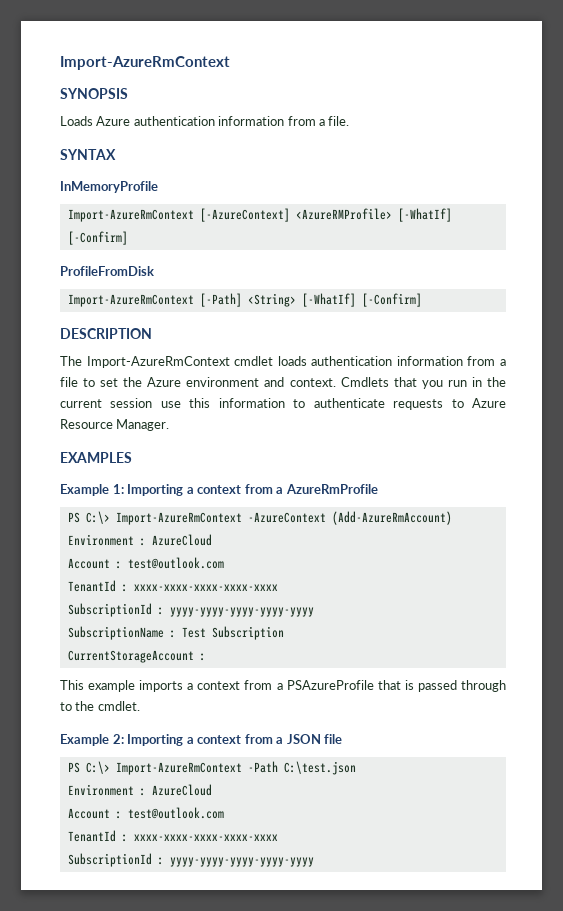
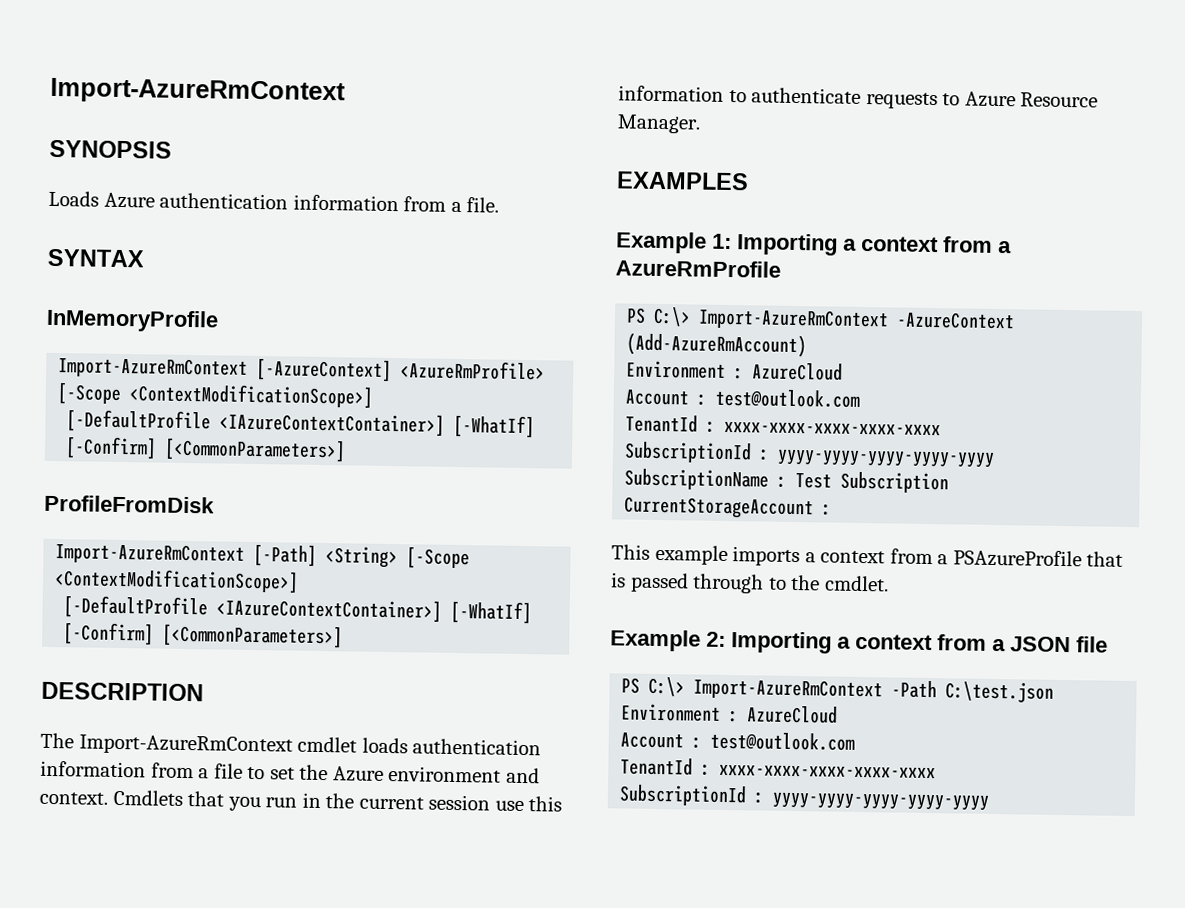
- Import-AzureRmContext [-AzureContext] <AzureRMProfile> [-WhatIf] [-Confirm]
+ Import-AzureRmContext [-AzureContext] <AzureRmProfile> [-Scope <ContextModificationScope>]
+ [-DefaultProfile <IAzureContextContainer>] [-WhatIf] [-Confirm] [<CommonParameters>]
- Import-AzureRmContext [-Path] <String> [-WhatIf] [-Confirm]
+ Import-AzureRmContext [-Path] <String> [-Scope <ContextModificationScope>]
+ [-DefaultProfile <IAzureContextContainer>] [-WhatIf] [-Confirm] [<CommonParameters>]

